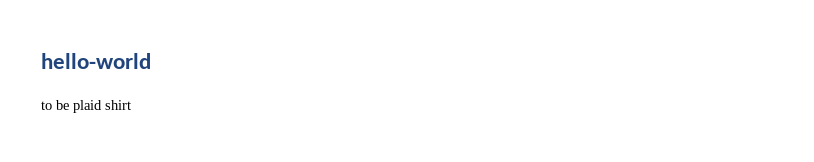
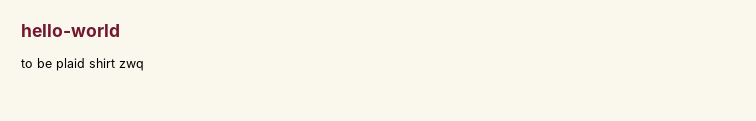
- to be plaid shirt
+ to be plaid shirt zwq

